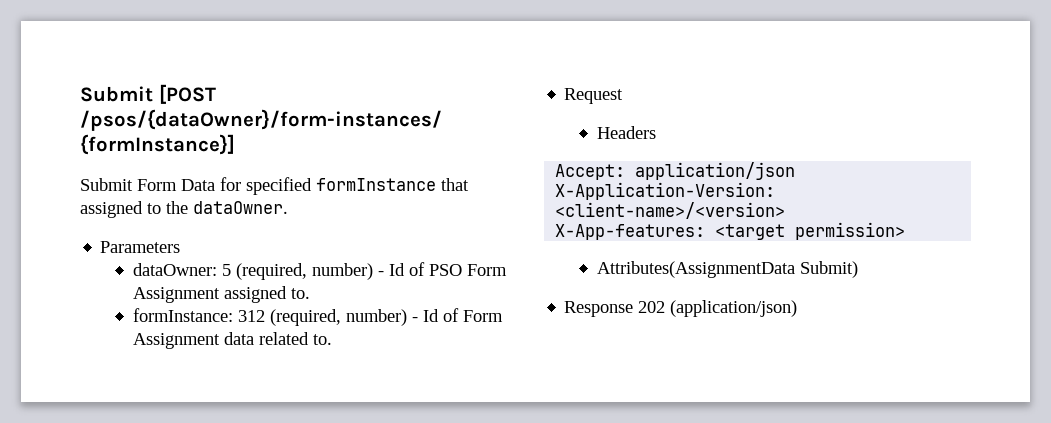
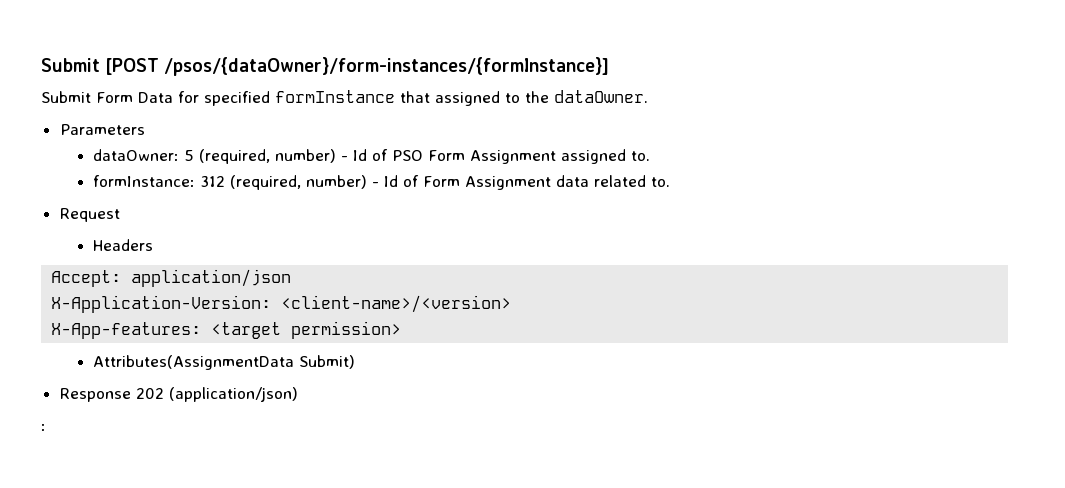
+ :

